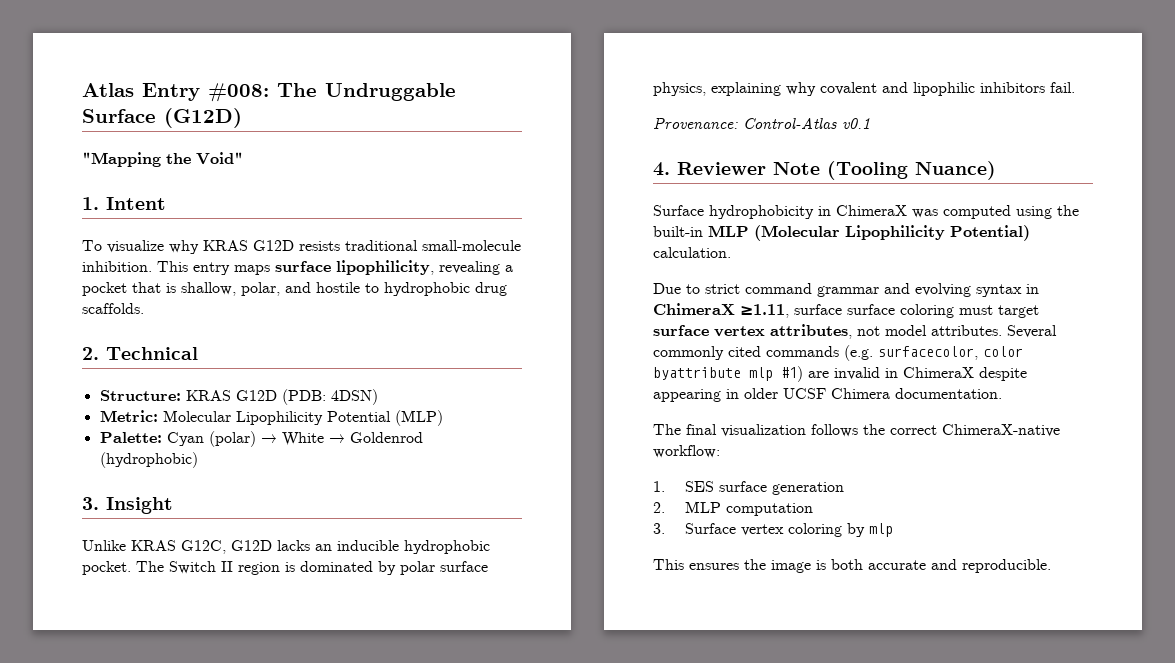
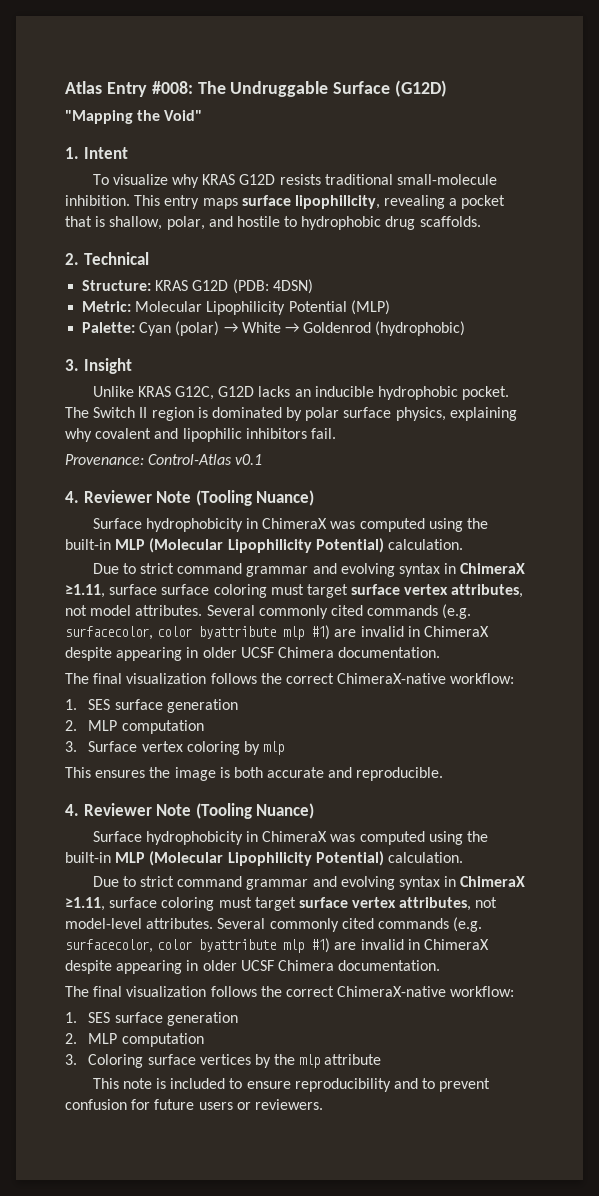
  This ensures the image is both accurate and reproducible.
+ 4. Reviewer Note (Tooling Nuance)
+ Surface hydrophobicity in ChimeraX was computed using the built-in MLP (Molecular Lipophilicity Potential) calculation.
+ Due to strict command grammar and evolving syntax in ChimeraX ≥1.11, surface coloring must target surface vertex attributes, not model-level attributes. Several commonly cited commands (e.g. surfacecolor, color byattribute mlp #1) are invalid in ChimeraX despite appearing in older UCSF Chimera documentation.
+ The final visualization follows the correct ChimeraX-native workflow:
+ 1. SES surface generation
+ 2. MLP computation
+ 3. Coloring surface vertices by the mlp attribute
+ This note is included to ensure reproducibility and to prevent confusion for future users or reviewers.

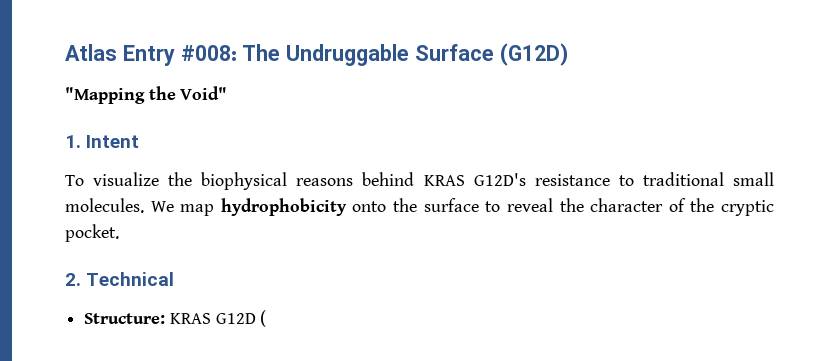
- To visualize why KRAS G12D resists traditional small-molecule inhibition. This entry maps surface lipophilicity, revealing a pocket that is shallow, polar, and hostile to hydrophobic drug scaffolds.
+ To visualize the biophysical reasons behind KRAS G12D's resistance to traditional small molecules. We map hydrophobicity onto the surface to reveal the character of the cryptic pocket.
- Structure: KRAS G12D (PDB: 4DSN)
- Metric: Molecular Lipophilicity Potential (MLP)
- Palette: Cyan (polar) → White → Goldenrod (hydrophobic)
- 3. Insight
- Unlike KRAS G12C, G12D lacks an inducible hydrophobic pocket. The Switch II region is dominated by polar surface physics, explaining why covalent and lipophilic inhibitors fail.
- Provenance: Control-Atlas v0.1
- 4. Reviewer Note (Tooling Nuance)
- Surface hydrophobicity in ChimeraX was computed using the built-in MLP (Molecular Lipophilicity Potential) calculation.
- Due to strict command grammar and evolving syntax in ChimeraX ≥1.11, surface surface coloring must target surface vertex attributes, not model attributes. Several commonly cited commands (e.g. surfacecolor, color byattribute mlp #1) are invalid in ChimeraX despite appearing in older UCSF Chimera documentation.
- The final visualization follows the correct ChimeraX-native workflow:
- 1. SES surface generation
- 2. MLP computation
- 3. Surface vertex coloring by mlp
- This ensures the image is both accurate and reproducible.
- 4. Reviewer Note (Tooling Nuance)
- Surface hydrophobicity in ChimeraX was computed using the built-in MLP (Molecular Lipophilicity Potential) calculation.
- Due to strict command grammar and evolving syntax in ChimeraX ≥1.11, surface coloring must target surface vertex attributes, not model-level attributes. Several commonly cited commands (e.g. surfacecolor, color byattribute mlp #1) are invalid in ChimeraX despite appearing in older UCSF Chimera documentation.
- The final visualization follows the correct ChimeraX-native workflow:
- 1. SES surface generation
- 2. MLP computation
- 3. Coloring surface vertices by the mlp attribute
- This note is included to ensure reproducibility and to prevent confusion for future users or reviewers.
+ Structure: KRAS G12D (

